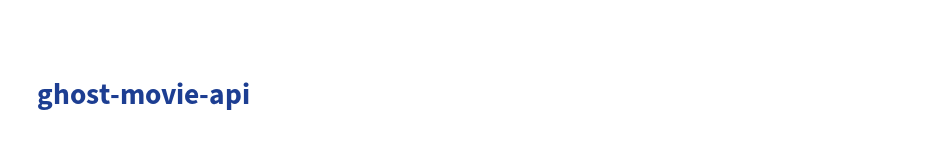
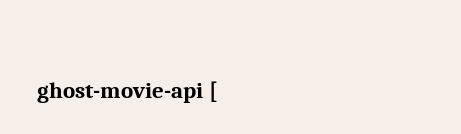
- ghost-movie-api
+ ghost-movie-api [

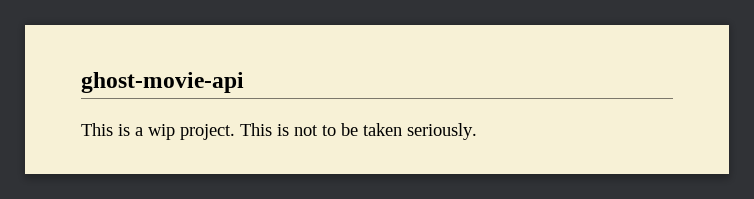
- ghost-movie-api [
+ ghost-movie-api
+ This is a wip project. This is not to be taken seriously.

